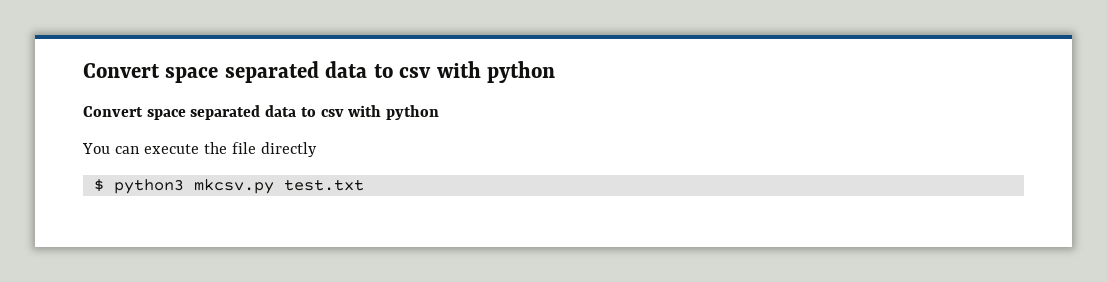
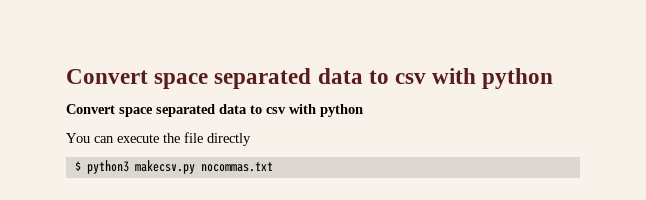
- $ python3 mkcsv.py test.txt
+ $ python3 makecsv.py nocommas.txt

